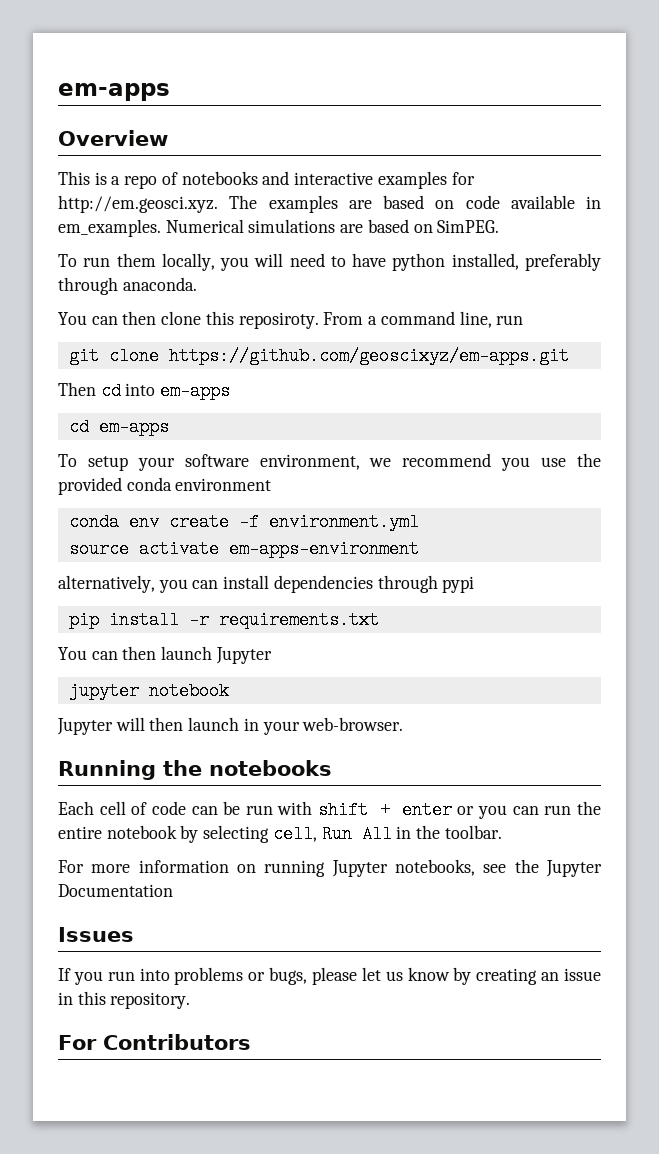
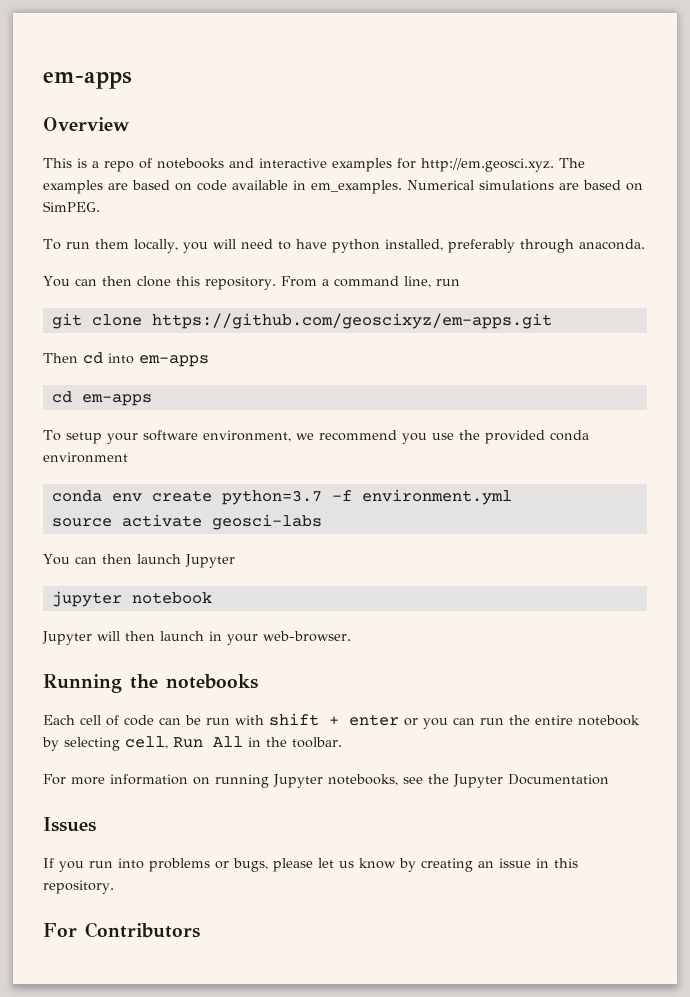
- You can then clone this reposiroty.
+ You can then clone this repository.
- conda env create -f environment.yml
+ conda env create python=3.7 -f environment.yml
- source activate em-apps-environment
- alternatively, you can install dependencies through pypi
- pip install -r requirements.txt
+ source activate geosci-labs

